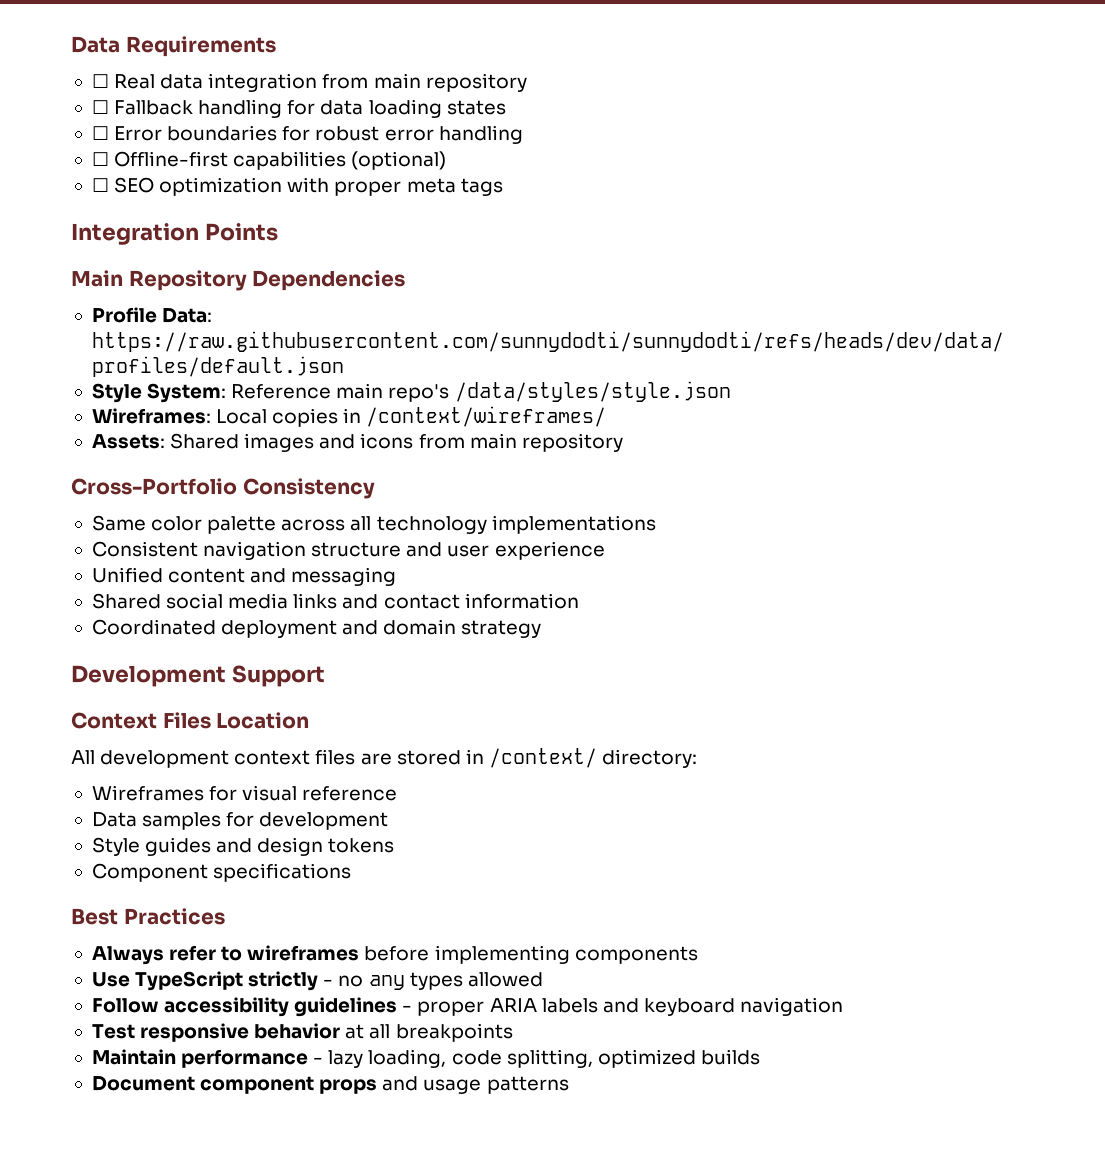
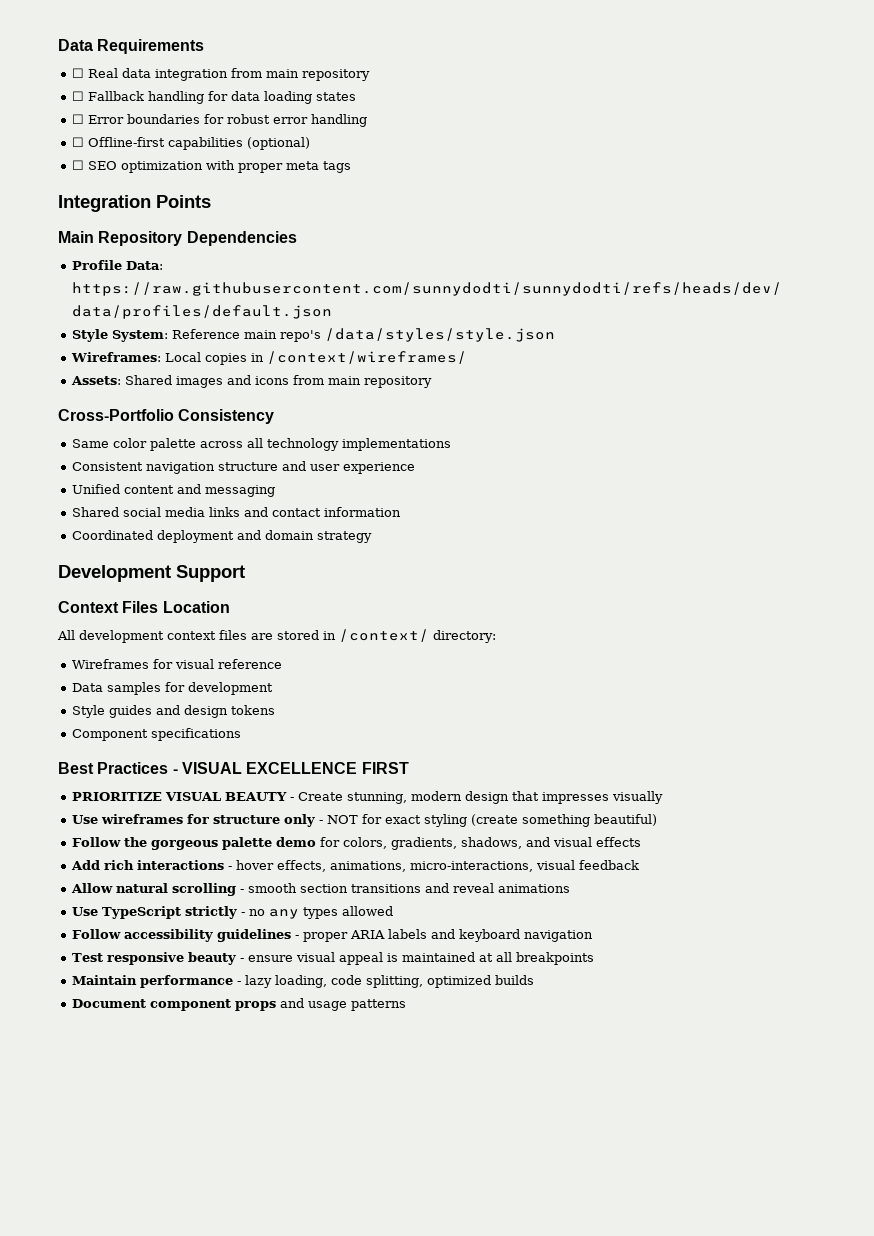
- Best Practices
- Always refer to wireframes before implementing components
+ Best Practices - VISUAL EXCELLENCE FIRST
+ PRIORITIZE VISUAL BEAUTY - Create stunning, modern design that impresses visually
+ Use wireframes for structure only - NOT for exact styling (create something beautiful)
+ Follow the gorgeous palette demo for colors, gradients, shadows, and visual effects
+ Add rich interactions - hover effects, animations, micro-interactions, visual feedback
+ Allow natural scrolling - smooth section transitions and reveal animations
- Test responsive behavior at all breakpoints
+ Test responsive beauty - ensure visual appeal is maintained at all breakpoints

